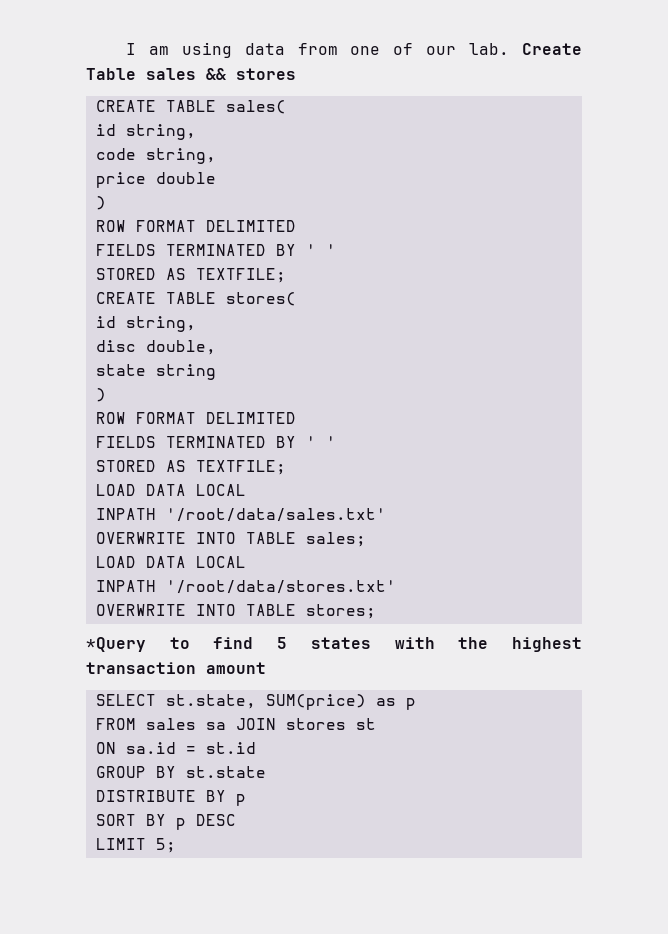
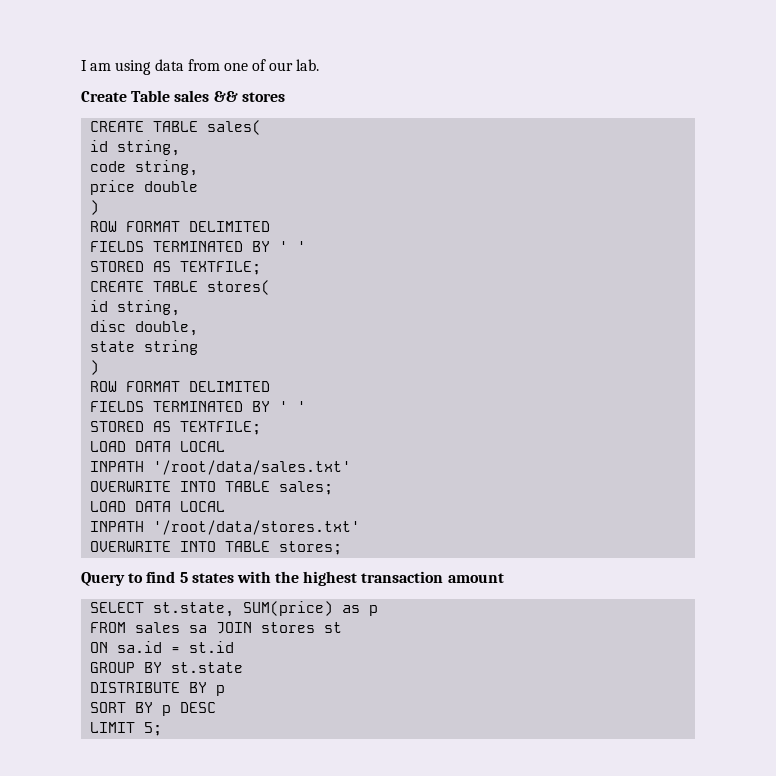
- I am using data from one of our lab. Create Table sales && stores
+ I am using data from one of our lab.
+ Create Table sales && stores
- *Query to find 5 states with the highest transaction amount
+ Query to find 5 states with the highest transaction amount

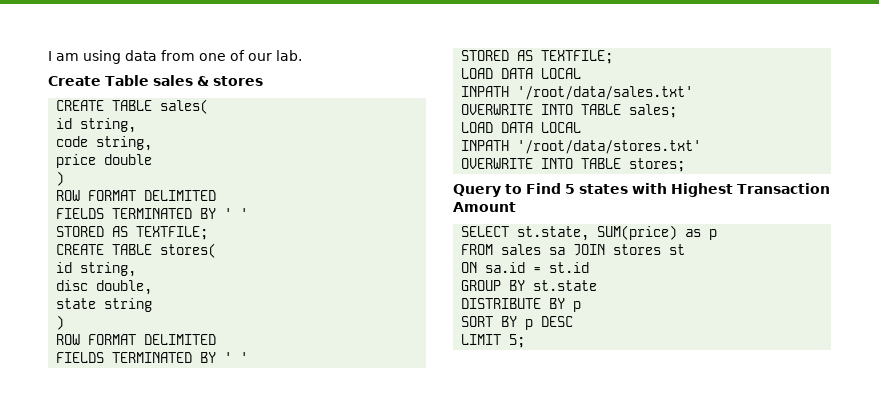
- Create Table sales && stores
+ Create Table sales & stores
- Query to find 5 states with the highest transaction amount
+ Query to Find 5 states with Highest Transaction Amount

